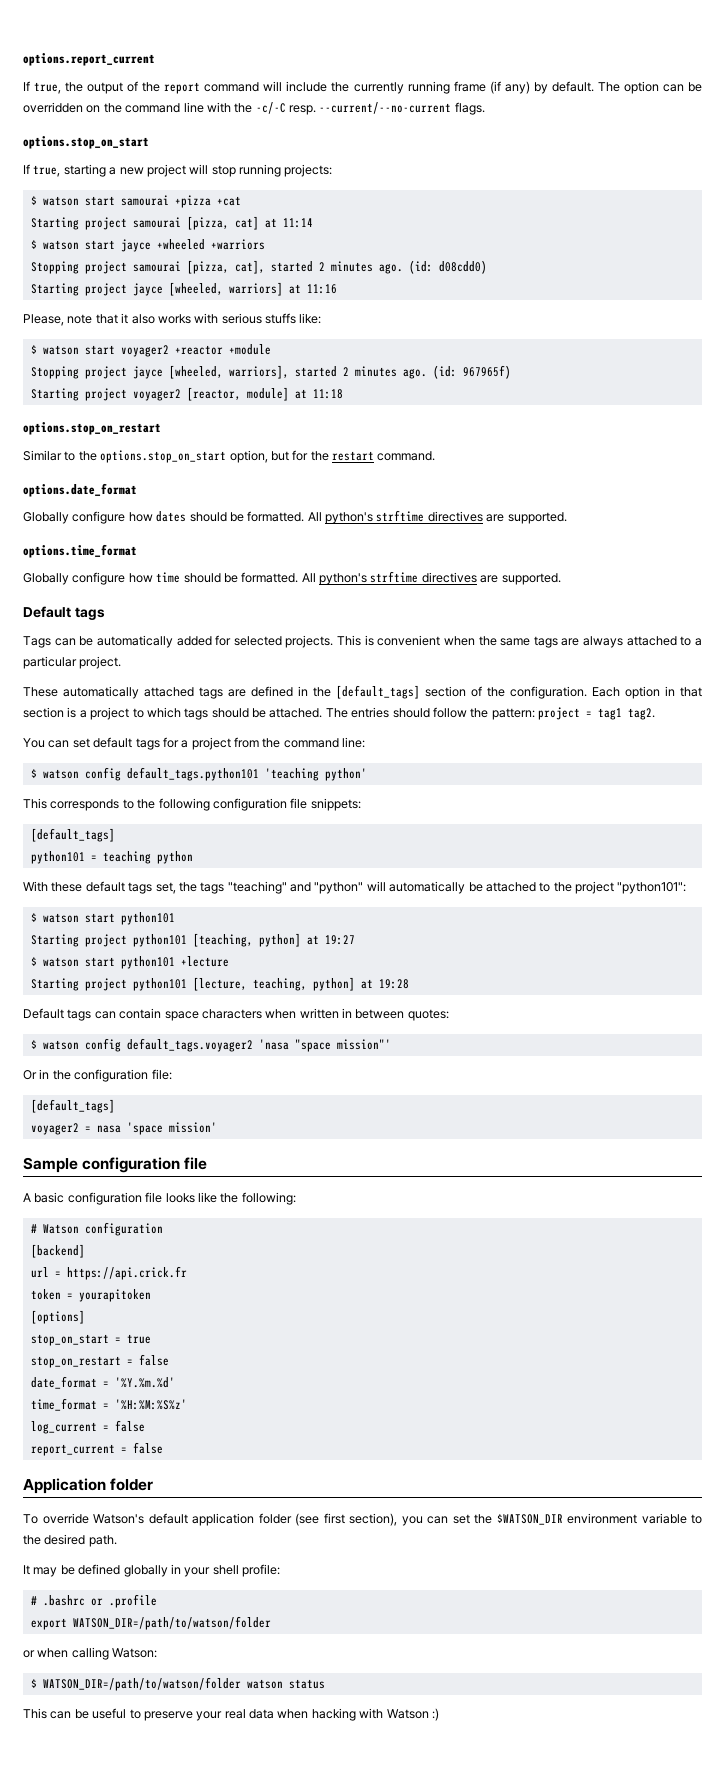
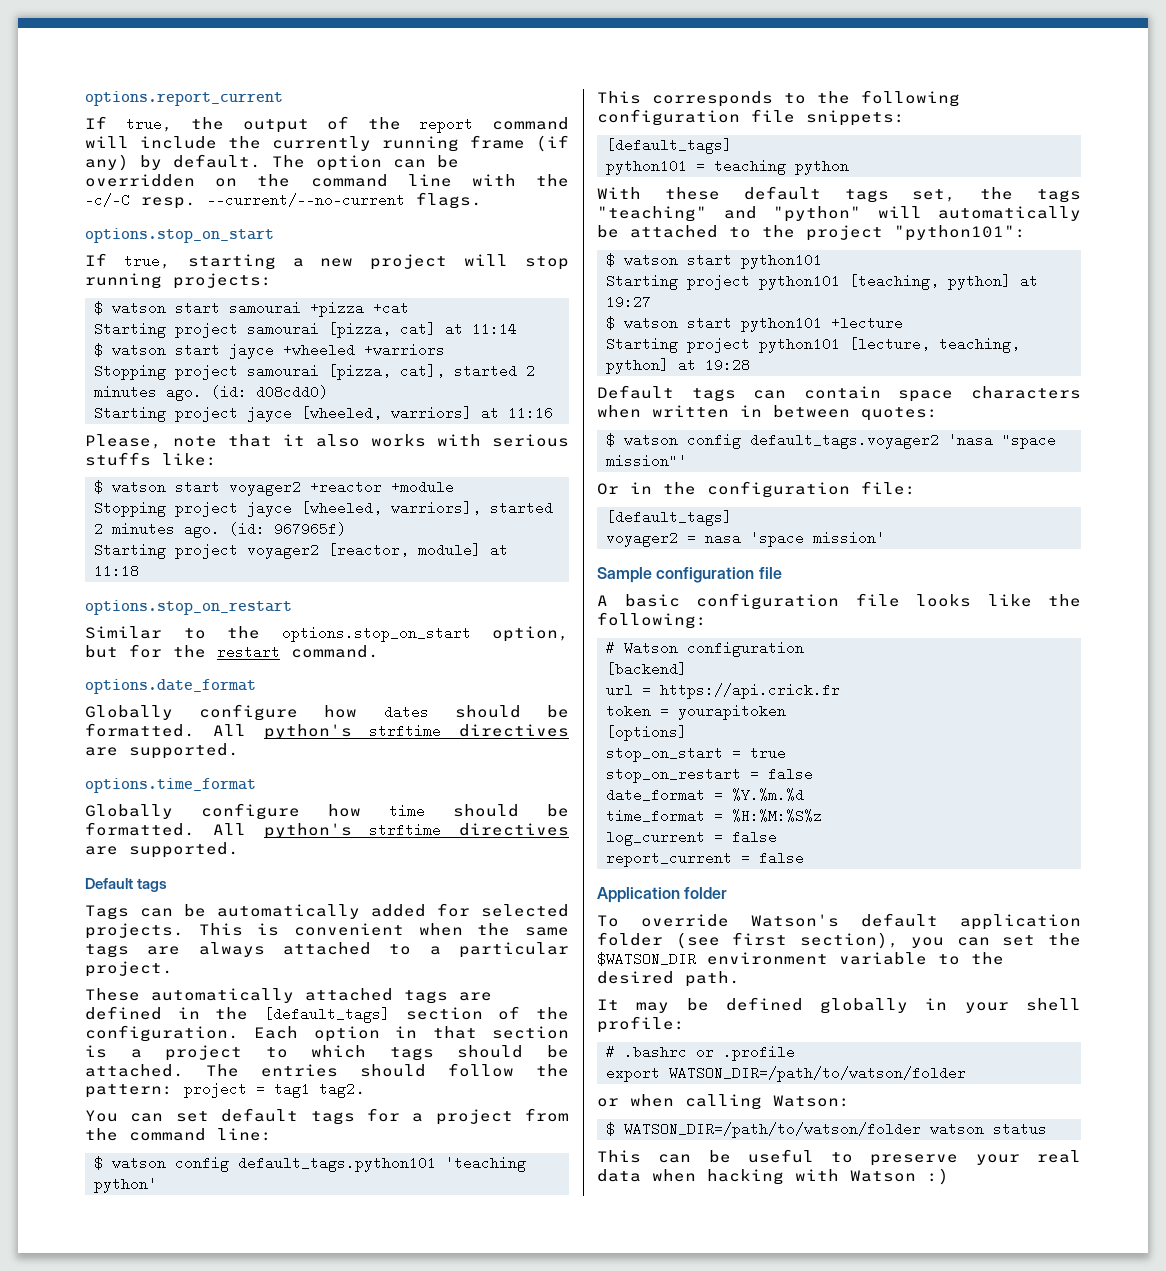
- date_format = '%Y.%m.%d'
+ date_format = %Y.%m.%d
- time_format = '%H:%M:%S%z'
+ time_format = %H:%M:%S%z

